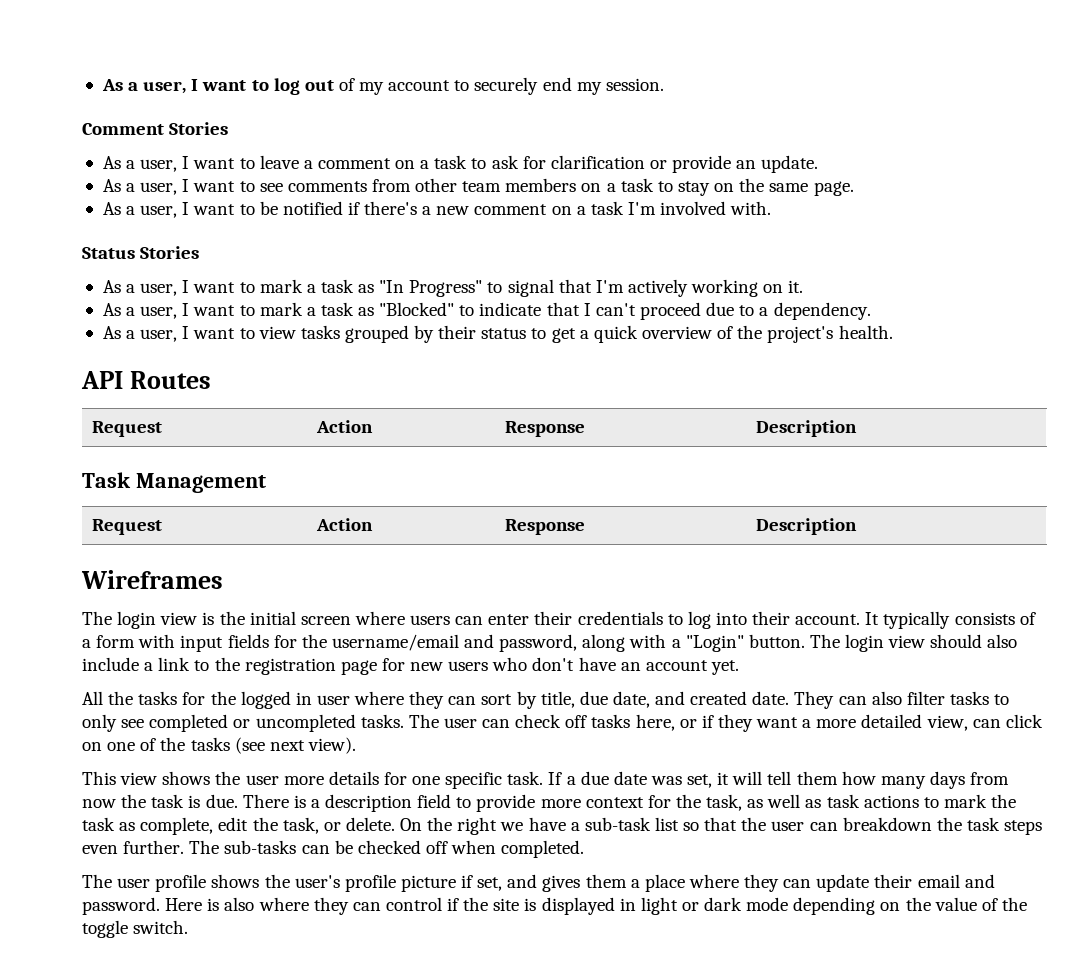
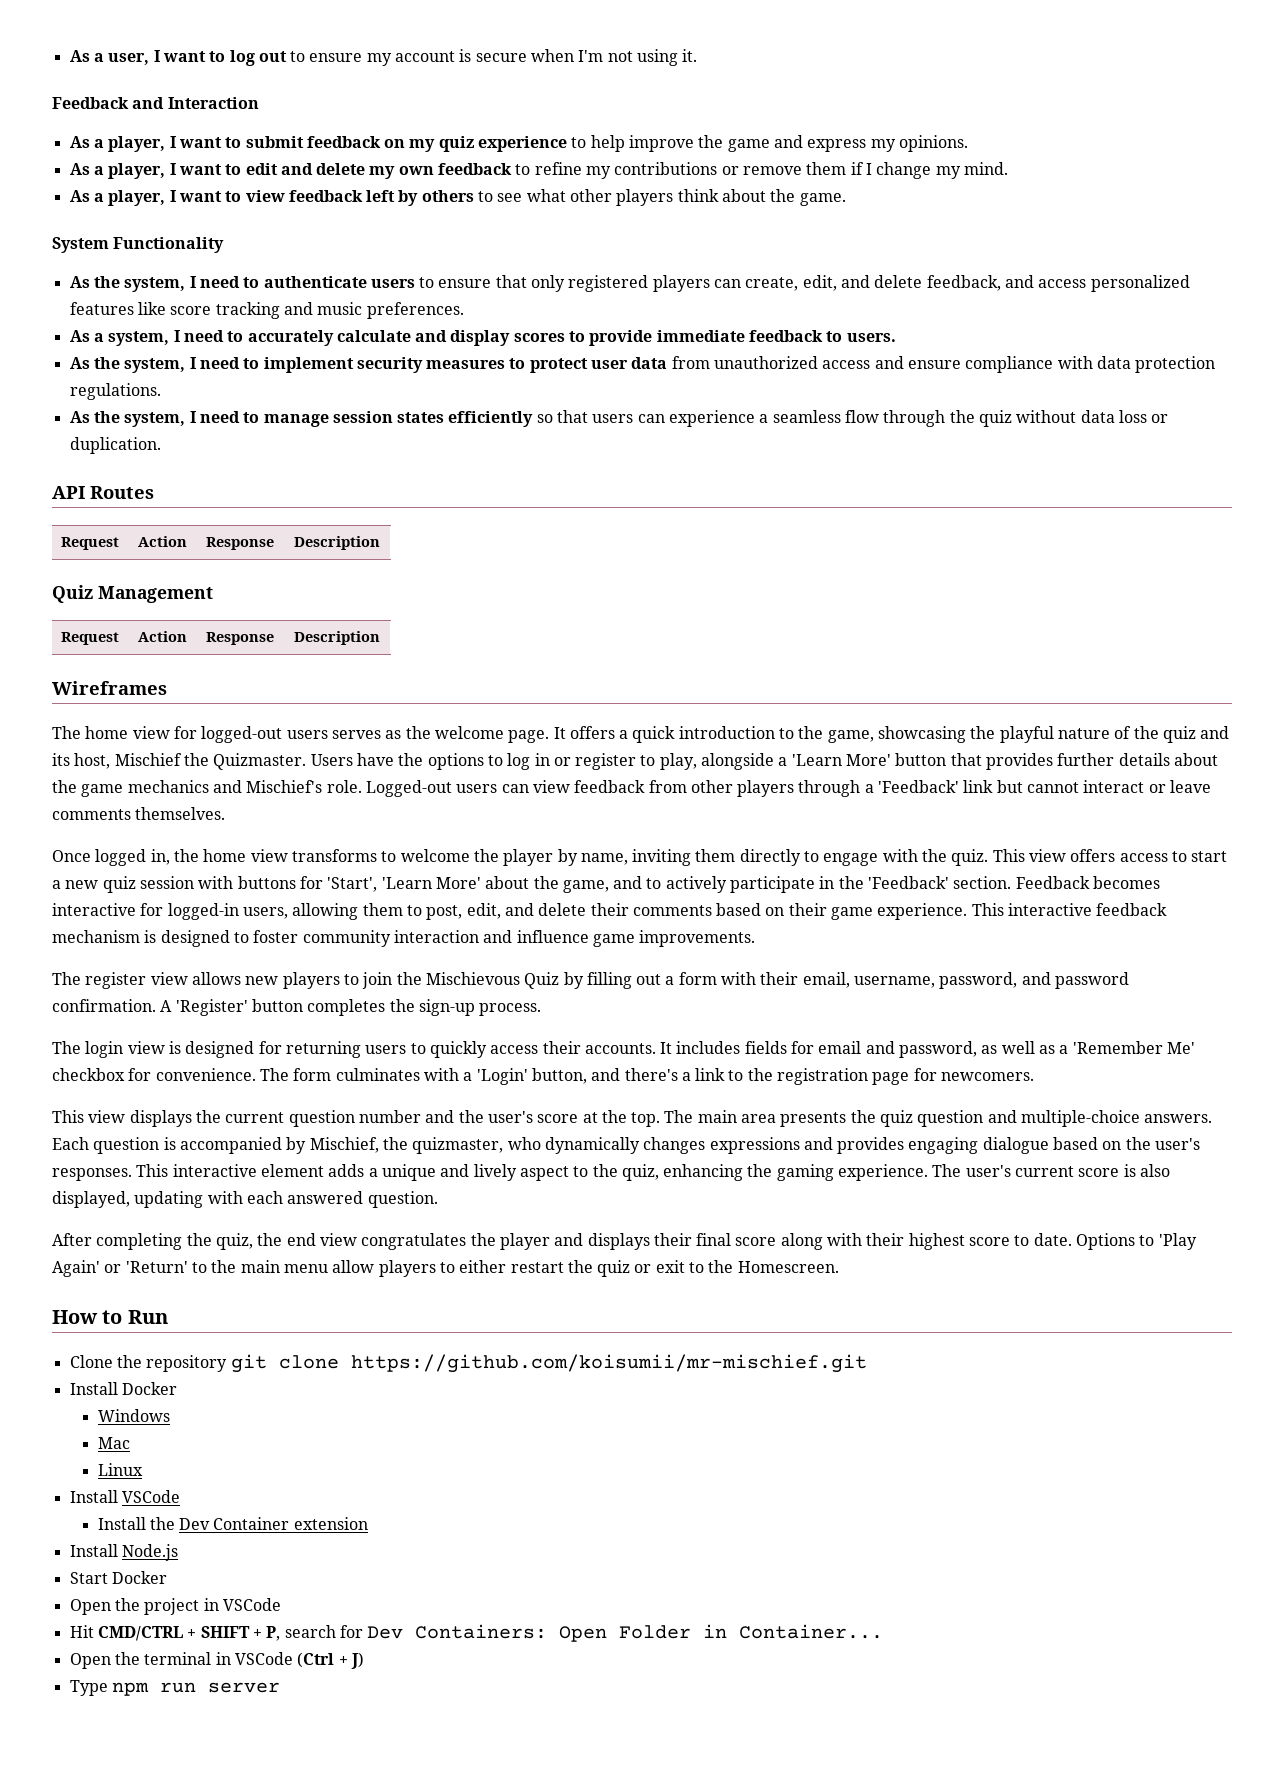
- As a user, I want to log out of my account to securely end my session.
- Comment Stories
- As a user, I want to leave a comment on a task to ask for clarification or provide an update.
- As a user, I want to see comments from other team members on a task to stay on the same page.
- As a user, I want to be notified if there's a new comment on a task I'm involved with.
- Status Stories
- As a user, I want to mark a task as "In Progress" to signal that I'm actively working on it.
- As a user, I want to mark a task as "Blocked" to indicate that I can't proceed due to a dependency.
- As a user, I want to view tasks grouped by their status to get a quick overview of the project's health.
+ As a user, I want to log out to ensure my account is secure when I'm not using it.
+ Feedback and Interaction
+ As a player, I want to submit feedback on my quiz experience to help improve the game and express my opinions.
+ As a player, I want to edit and delete my own feedback to refine my contributions or remove them if I change my mind.
+ As a player, I want to view feedback left by others to see what other players think about the game.
+ System Functionality
+ As the system, I need to authenticate users to ensure that only registered players can create, edit, and delete feedback, and access personalized features like score tracking and music preferences.
+ As a system, I need to accurately calculate and display scores to provide immediate feedback to users.
+ As the system, I need to implement security measures to protect user data from unauthorized access and ensure compliance with data protection regulations.
+ As the system, I need to manage session states efficiently so that users can experience a seamless flow through the quiz without data loss or duplication.
- Task Management
+ Quiz Management
- The login view is the initial screen where users can enter their credentials to log into their account. It typically consists of a form with input fields for the username/email and password, along with a "Login" button. The login view should also include a link to the registration page for new users who don't have an account yet.
- All the tasks for the logged in user where they can sort by title, due date, and created date. They can also filter tasks to only see completed or uncompleted tasks. The user can check off tasks here, or if they want a more detailed view, can click on one of the tasks (see next view).
- This view shows the user more details for one specific task. If a due date was set, it will tell them how many days from now the task is due. There is a description field to provide more context for the task, as well as task actions to mark the task as complete, edit the task, or delete. On the right we have a sub-task list so that the user can breakdown the task steps even further. The sub-tasks can be checked off when completed.
- The user profile shows the user's profile picture if set, and gives them a place where they can update their email and password. Here is also where they can control if the site is displayed in light or dark mode depending on the value of the toggle switch.
+ The home view for logged-out users serves as the welcome page. It offers a quick introduction to the game, showcasing the playful nature of the quiz and its host, Mischief the Quizmaster. Users have the options to log in or register to play, alongside a 'Learn More' button that provides further details about the game mechanics and Mischief's role. Logged-out users can view feedback from other players through a 'Feedback' link but cannot interact or leave comments themselves.
+ Once logged in, the home view transforms to welcome the player by name, inviting them directly to engage with the quiz. This view offers access to start a new quiz session with buttons for 'Start', 'Learn More' about the game, and to actively participate in the 'Feedback' section. Feedback becomes interactive for logged-in users, allowing them to post, edit, and delete their comments based on their game experience. This interactive feedback mechanism is designed to foster community interaction and influence game improvements.
+ The register view allows new players to join the Mischievous Quiz by filling out a form with their email, username, password, and password confirmation. A 'Register' button completes the sign-up process.
+ The login view is designed for returning users to quickly access their accounts. It includes fields for email and password, as well as a 'Remember Me' checkbox for convenience. The form culminates with a 'Login' button, and there's a link to the registration page for newcomers.
+ This view displays the current question number and the user's score at the top. The main area presents the quiz question and multiple-choice answers. Each question is accompanied by Mischief, the quizmaster, who dynamically changes expressions and provides engaging dialogue based on the user's responses. This interactive element adds a unique and lively aspect to the quiz, enhancing the gaming experience. The user's current score is also displayed, updating with each answered question.
+ After completing the quiz, the end view congratulates the player and displays their final score along with their highest score to date. Options to 'Play Again' or 'Return' to the main menu allow players to either restart the quiz or exit to the Homescreen.
+ How to Run
+ Clone the repository git clone https://github.com/koisumii/mr-mischief.git
+ Install Docker
+ Windows
+ Mac
+ Linux
+ Install VSCode
+ Install the Dev Container extension
+ Install Node.js
+ Start Docker
+ Open the project in VSCode
+ Hit CMD/CTRL + SHIFT + P, search for Dev Containers: Open Folder in Container...
+ Open the terminal in VSCode (Ctrl + J)
+ Type npm run server

